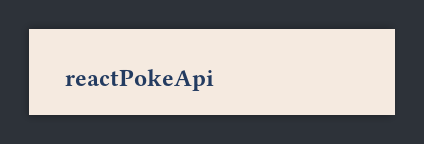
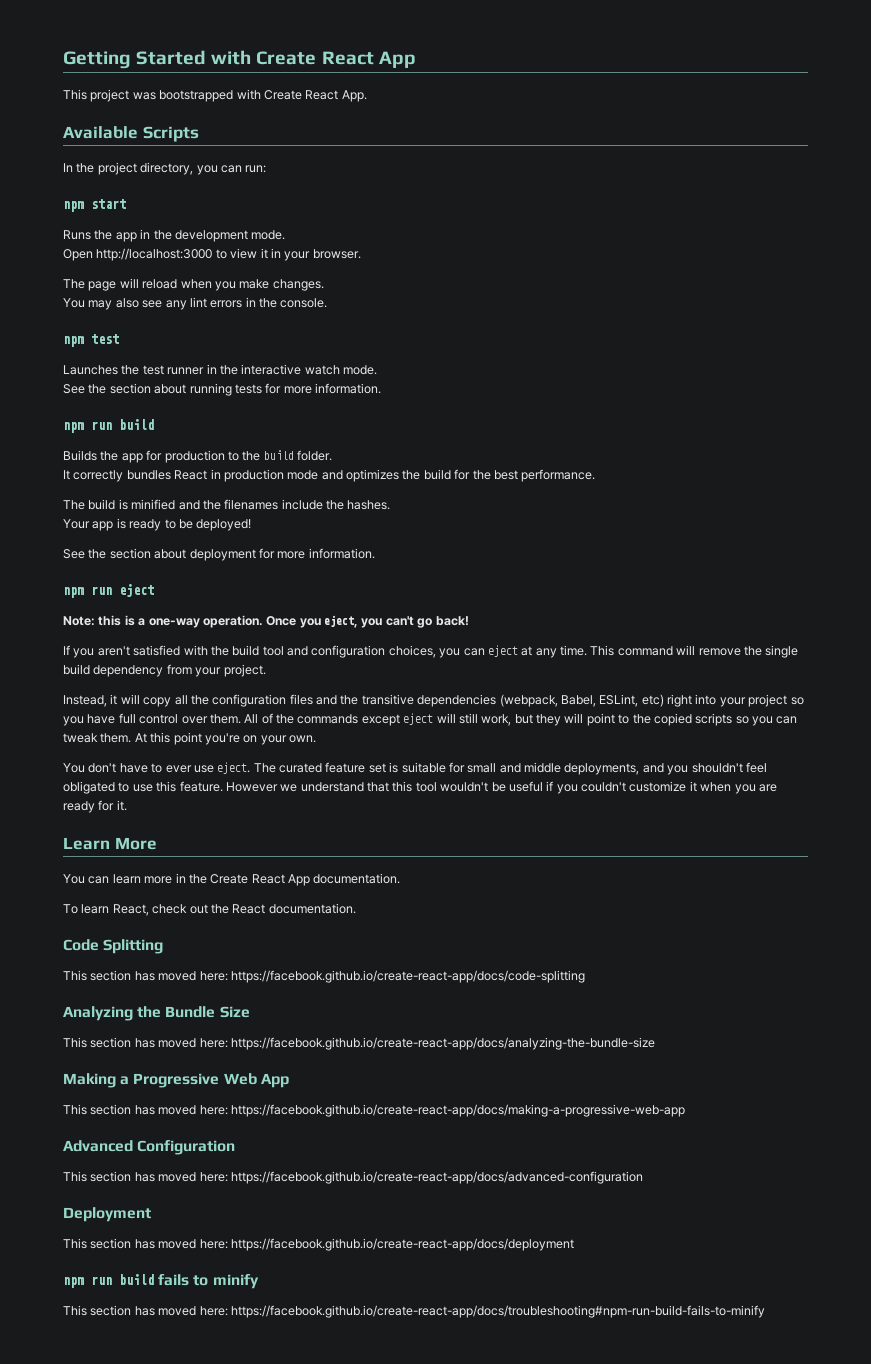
- reactPokeApi
+ Getting Started with Create React App
+ This project was bootstrapped with Create React App.
+ Available Scripts
+ In the project directory, you can run:
+ npm start
+ Runs the app in the development mode.
+ Open http://localhost:3000 to view it in your browser.
+ The page will reload when you make changes.
+ You may also see any lint errors in the console.
+ npm test
+ Launches the test runner in the interactive watch mode.
+ See the section about running tests for more information.
+ npm run build
+ Builds the app for production to the build folder.
+ It correctly bundles React in production mode and optimizes the build for the best performance.
+ The build is minified and the filenames include the hashes.
+ Your app is ready to be deployed!
+ See the section about deployment for more information.
+ npm run eject
+ Note: this is a one-way operation. Once you eject, you can't go back!
+ If you aren't satisfied with the build tool and configuration choices, you can eject at any time. This command will remove the single build dependency from your project.
+ Instead, it will copy all the configuration files and the transitive dependencies (webpack, Babel, ESLint, etc) right into your project so you have full control over them. All of the commands except eject will still work, but they will point to the copied scripts so you can tweak them. At this point you're on your own.
+ You don't have to ever use eject. The curated feature set is suitable for small and middle deployments, and you shouldn't feel obligated to use this feature. However we understand that this tool wouldn't be useful if you couldn't customize it when you are ready for it.
+ Learn More
+ You can learn more in the Create React App documentation.
+ To learn React, check out the React documentation.
+ Code Splitting
+ This section has moved here: https://facebook.github.io/create-react-app/docs/code-splitting
+ Analyzing the Bundle Size
+ This section has moved here: https://facebook.github.io/create-react-app/docs/analyzing-the-bundle-size
+ Making a Progressive Web App
+ This section has moved here: https://facebook.github.io/create-react-app/docs/making-a-progressive-web-app
+ Advanced Configuration
+ This section has moved here: https://facebook.github.io/create-react-app/docs/advanced-configuration
+ Deployment
+ This section has moved here: https://facebook.github.io/create-react-app/docs/deployment
+ npm run build fails to minify
+ This section has moved here: https://facebook.github.io/create-react-app/docs/troubleshooting#npm-run-build-fails-to-minify

